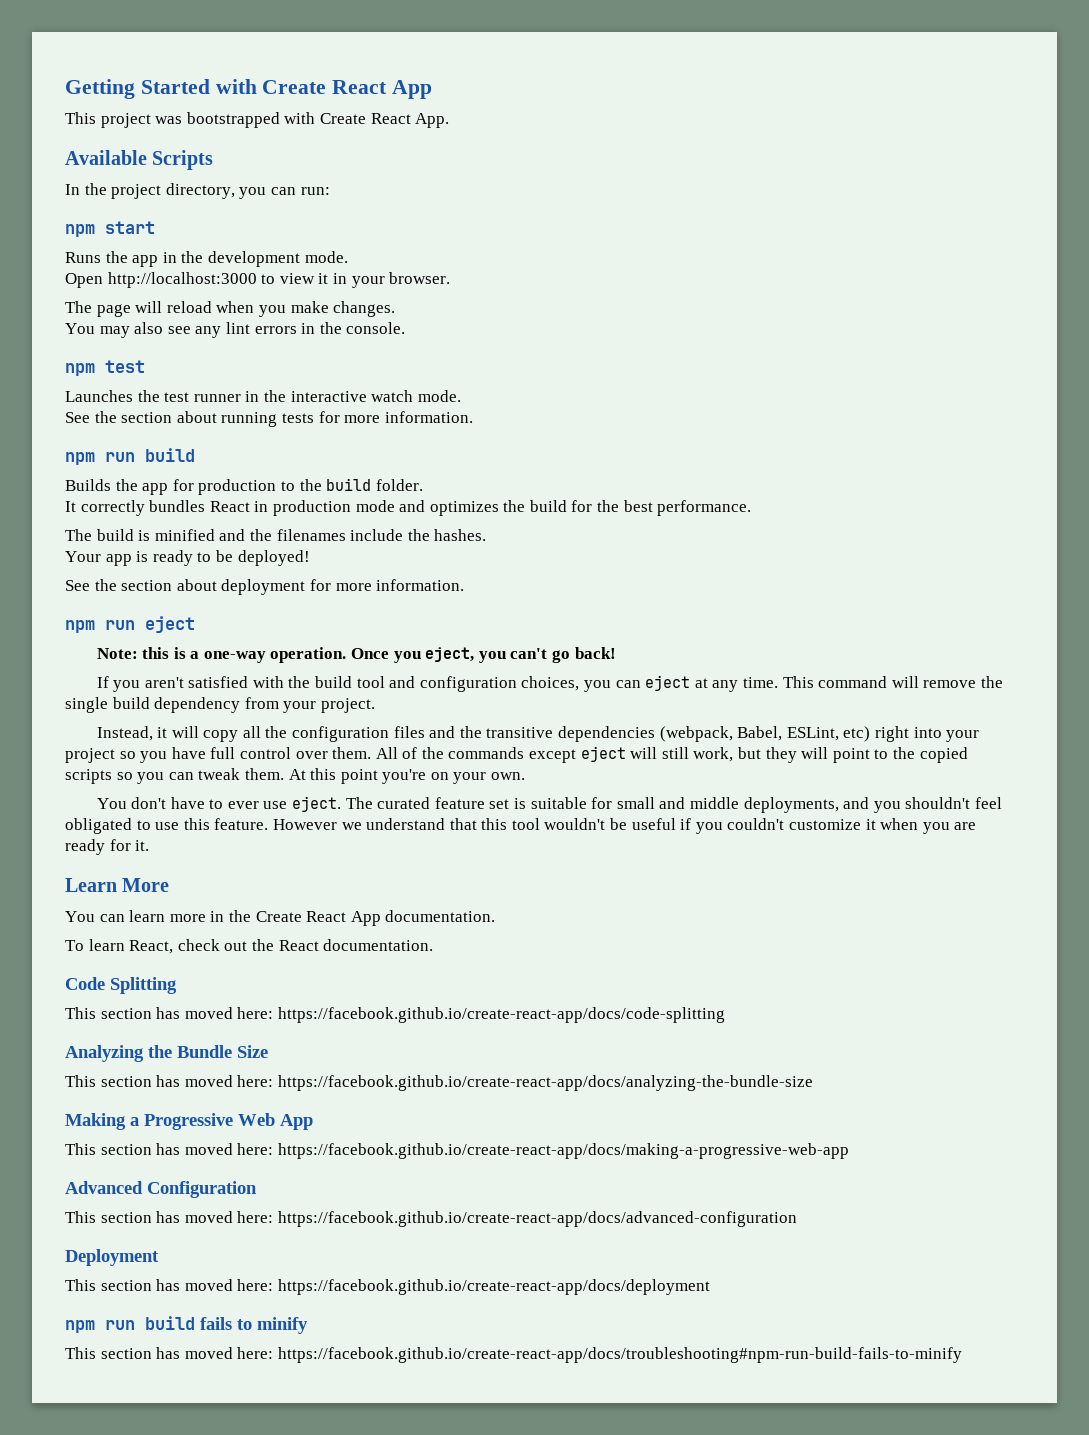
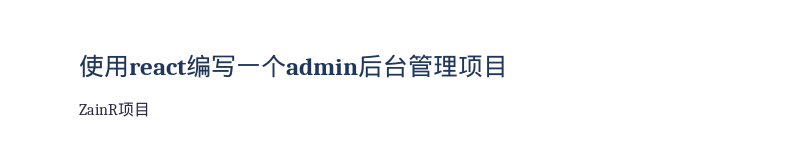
- Getting Started with Create React App
- This project was bootstrapped with Create React App.
- Available Scripts
- In the project directory, you can run:
- npm start
- Runs the app in the development mode.
- Open http://localhost:3000 to view it in your browser.
- The page will reload when you make changes.
- You may also see any lint errors in the console.
- npm test
- Launches the test runner in the interactive watch mode.
- See the section about running tests for more information.
- npm run build
- Builds the app for production to the build folder.
- It correctly bundles React in production mode and optimizes the build for the best performance.
- The build is minified and the filenames include the hashes.
- Your app is ready to be deployed!
- See the section about deployment for more information.
- npm run eject
- Note: this is a one-way operation. Once you eject, you can't go back!
- If you aren't satisfied with the build tool and configuration choices, you can eject at any time. This command will remove the single build dependency from your project.
- Instead, it will copy all the configuration files and the transitive dependencies (webpack, Babel, ESLint, etc) right into your project so you have full control over them. All of the commands except eject will still work, but they will point to the copied scripts so you can tweak them. At this point you're on your own.
- You don't have to ever use eject. The curated feature set is suitable for small and middle deployments, and you shouldn't feel obligated to use this feature. However we understand that this tool wouldn't be useful if you couldn't customize it when you are ready for it.
- Learn More
- You can learn more in the Create React App documentation.
- To learn React, check out the React documentation.
- Code Splitting
- This section has moved here: https://facebook.github.io/create-react-app/docs/code-splitting
- Analyzing the Bundle Size
- This section has moved here: https://facebook.github.io/create-react-app/docs/analyzing-the-bundle-size
- Making a Progressive Web App
- This section has moved here: https://facebook.github.io/create-react-app/docs/making-a-progressive-web-app
- Advanced Configuration
- This section has moved here: https://facebook.github.io/create-react-app/docs/advanced-configuration
- Deployment
- This section has moved here: https://facebook.github.io/create-react-app/docs/deployment
- npm run build fails to minify
- This section has moved here: https://facebook.github.io/create-react-app/docs/troubleshooting#npm-run-build-fails-to-minify
+ 使用react编写一个admin后台管理项目
+ ZainR项目

